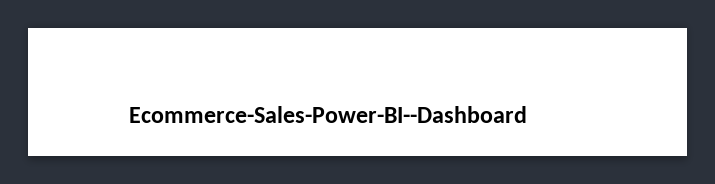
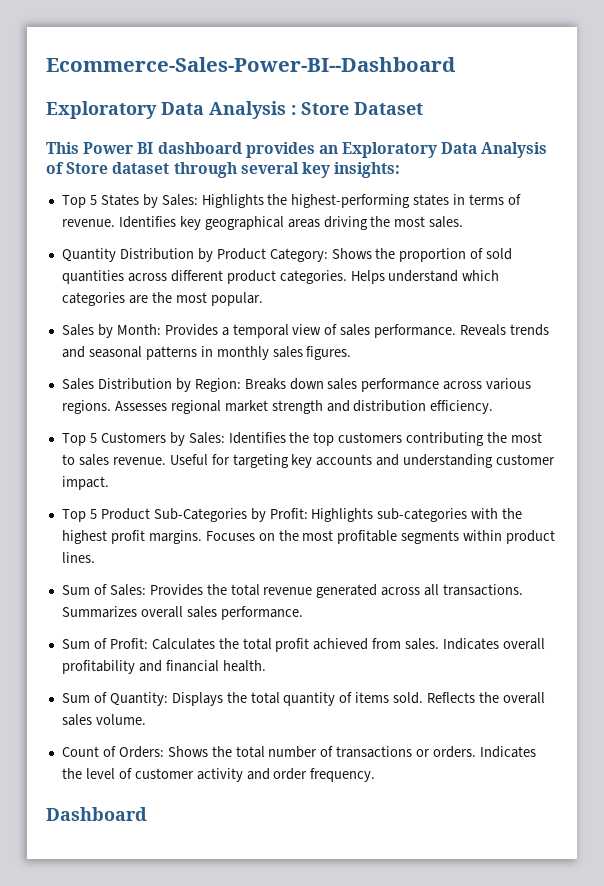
+ Exploratory Data Analysis : Store Dataset
+ This Power BI dashboard provides an Exploratory Data Analysis of Store dataset through several key insights:
+ Top 5 States by Sales: Highlights the highest-performing states in terms of revenue. Identifies key geographical areas driving the most sales.
+ Quantity Distribution by Product Category: Shows the proportion of sold quantities across different product categories. Helps understand which categories are the most popular.
+ Sales by Month: Provides a temporal view of sales performance. Reveals trends and seasonal patterns in monthly sales figures.
+ Sales Distribution by Region: Breaks down sales performance across various regions. Assesses regional market strength and distribution efficiency.
+ Top 5 Customers by Sales: Identifies the top customers contributing the most to sales revenue. Useful for targeting key accounts and understanding customer impact.
+ Top 5 Product Sub-Categories by Profit: Highlights sub-categories with the highest profit margins. Focuses on the most profitable segments within product lines.
+ Sum of Sales: Provides the total revenue generated across all transactions. Summarizes overall sales performance.
+ Sum of Profit: Calculates the total profit achieved from sales. Indicates overall profitability and financial health.
+ Sum of Quantity: Displays the total quantity of items sold. Reflects the overall sales volume.
+ Count of Orders: Shows the total number of transactions or orders. Indicates the level of customer activity and order frequency.
+ Dashboard

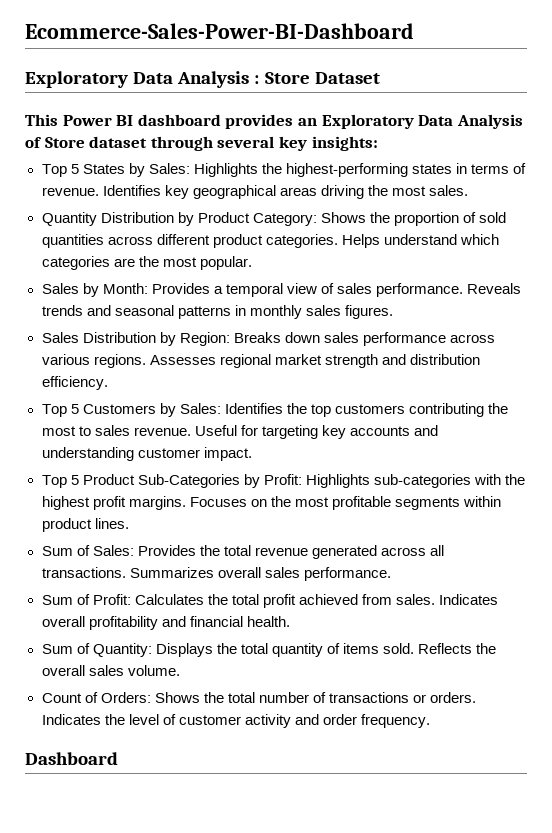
- Ecommerce-Sales-Power-BI--Dashboard
+ Ecommerce-Sales-Power-BI-Dashboard

